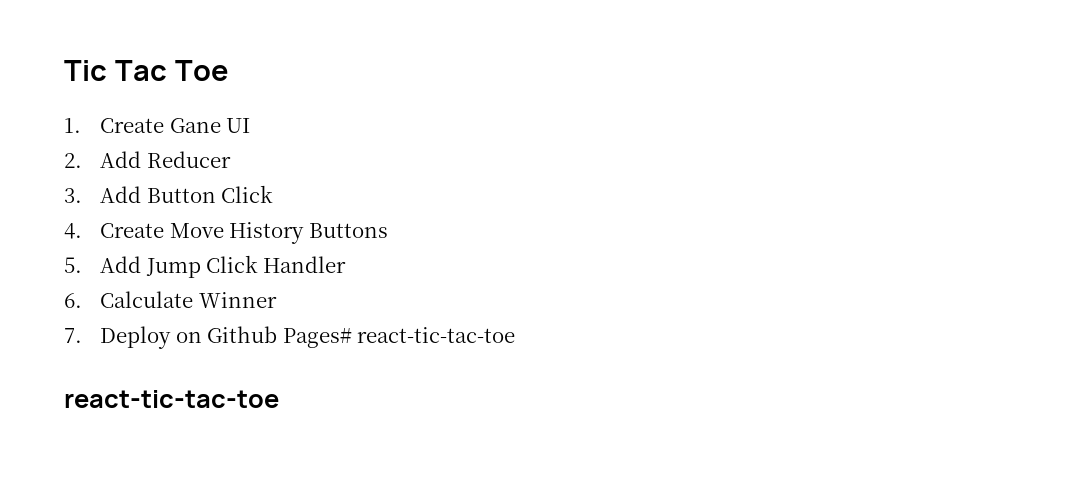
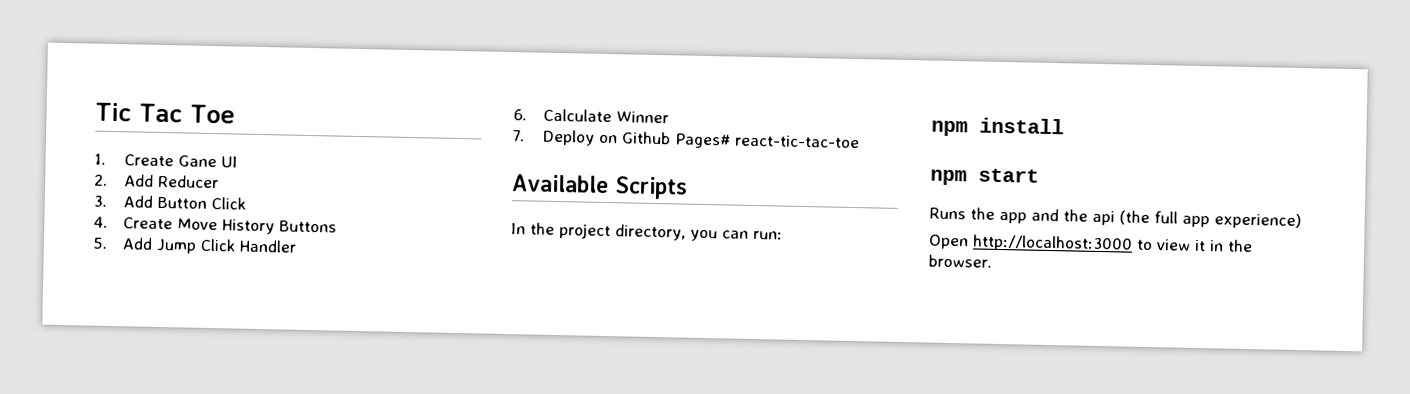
  7. Deploy on Github Pages# react-tic-tac-toe
- react-tic-tac-toe
+ Available Scripts
+ In the project directory, you can run:
+ npm install
+ npm start
+ Runs the app and the api (the full app experience)
+ Open http://localhost:3000 to view it in the browser.

